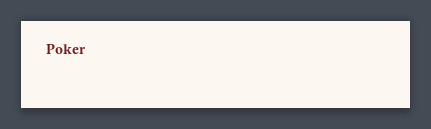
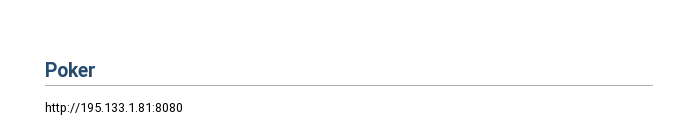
+ http://195.133.1.81:8080

